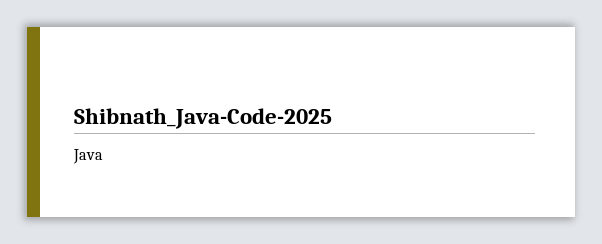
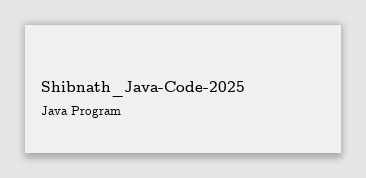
- Java
+ Java Program

